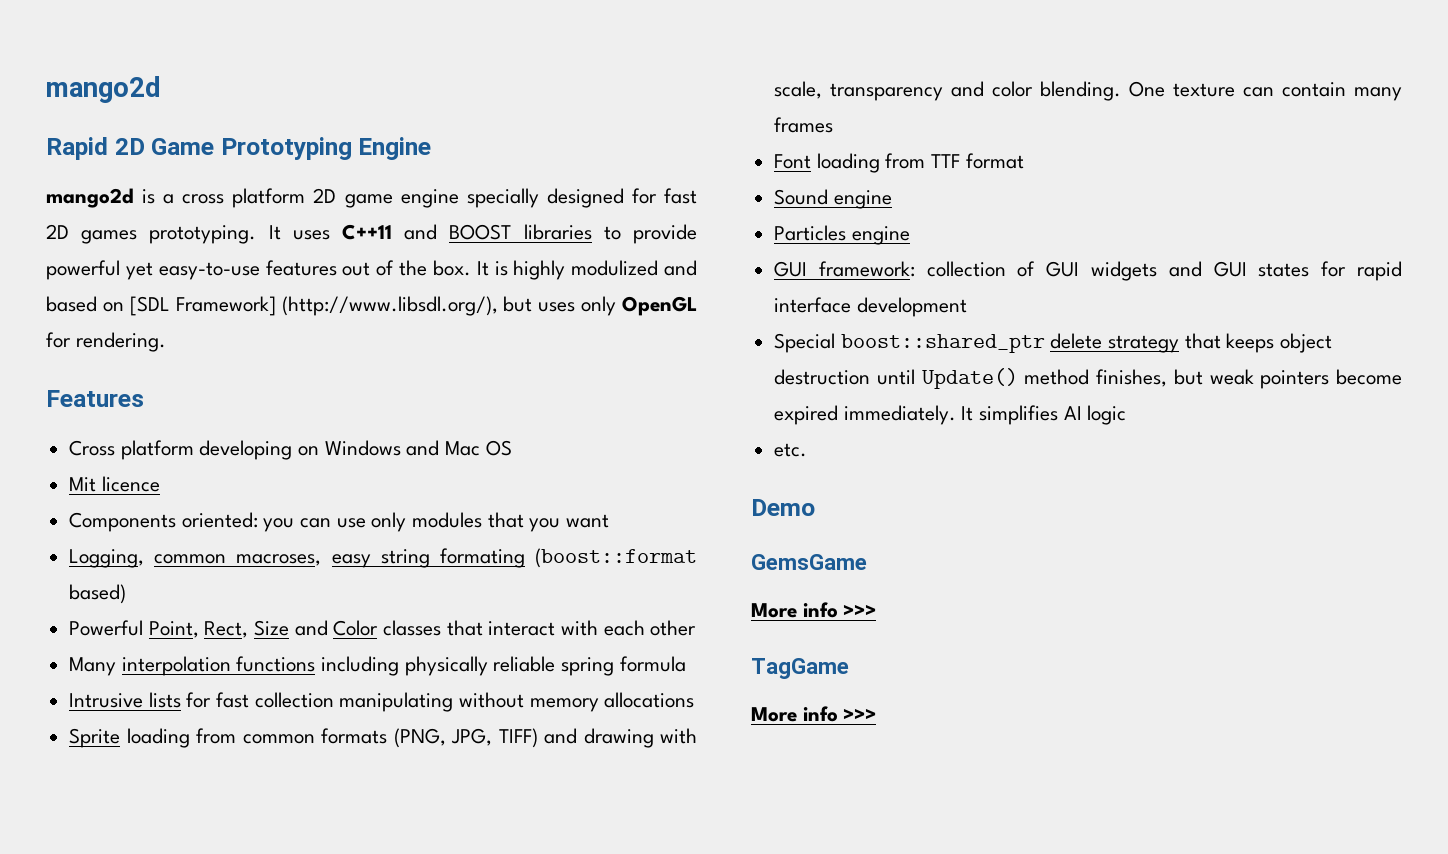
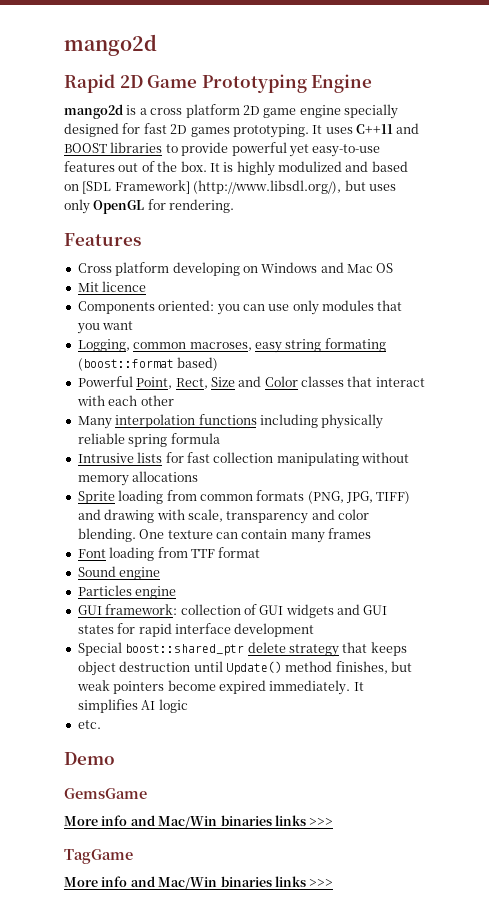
  GemsGame
- More info >>>
+ More info and Mac/Win binaries links >>>
  TagGame
- More info >>>
+ More info and Mac/Win binaries links >>>

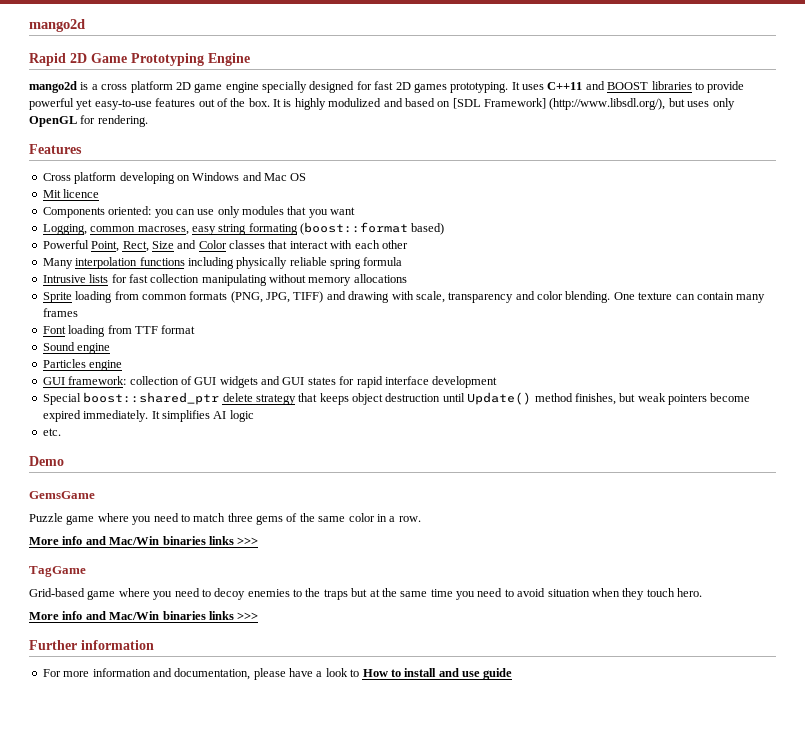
+ Puzzle game where you need to match three gems of the same color in a row.
  TagGame
+ Grid-based game where you need to decoy enemies to the traps but at the same time you need to avoid situation when they touch hero.
  More info and Mac/Win binaries links >>>
+ Further information
+ For more information and documentation, please have a look to How to install and use guide

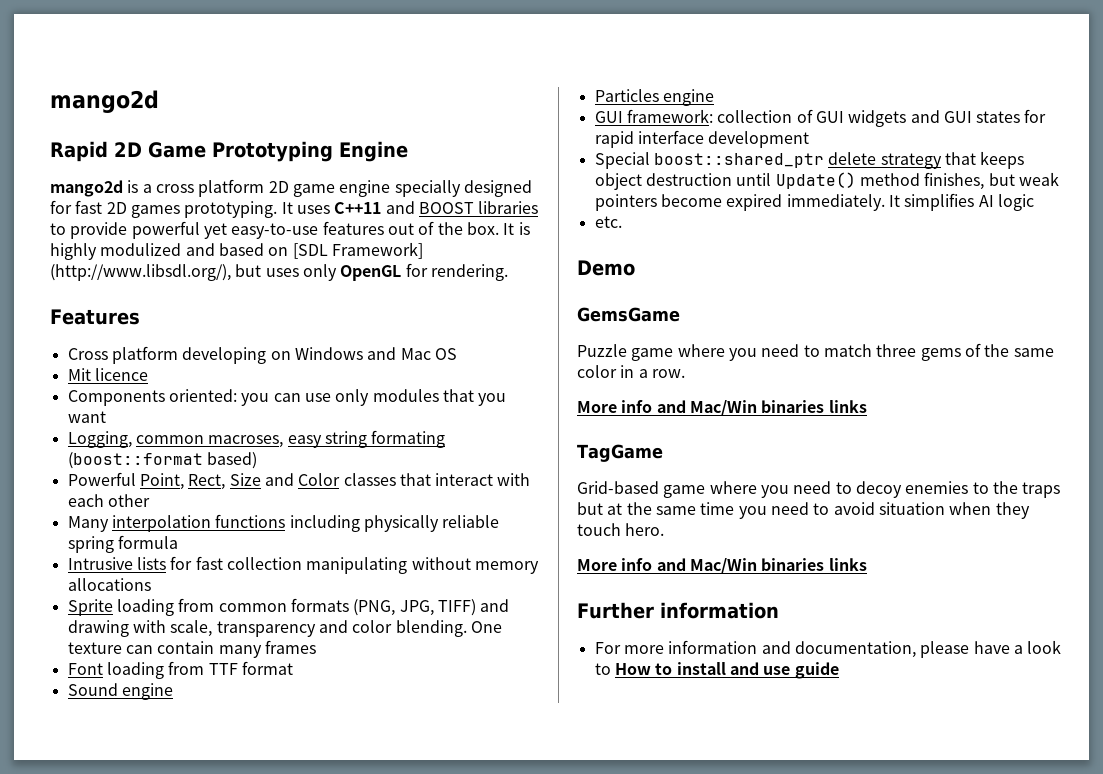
  Puzzle game where you need to match three gems of the same color in a row.
- More info and Mac/Win binaries links >>>
+ More info and Mac/Win binaries links
  Grid-based game where you need to decoy enemies to the traps but at the same time you need to avoid situation when they touch hero.
- More info and Mac/Win binaries links >>>
+ More info and Mac/Win binaries links

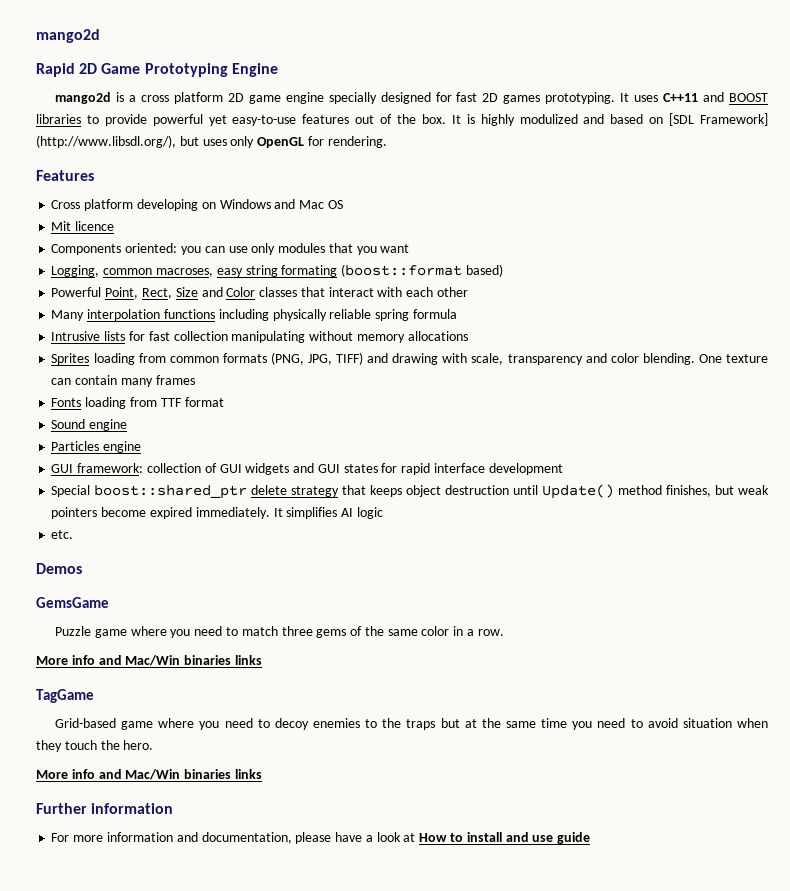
- Sprite loading from common formats (PNG, JPG, TIFF) and drawing with scale, transparency and color blending.
+ Sprites loading from common formats (PNG, JPG, TIFF) and drawing with scale, transparency and color blending.
- Font loading from TTF format
+ Fonts loading from TTF format
- Demo
+ Demos
- Grid-based game where you need to decoy enemies to the traps but at the same time you need to avoid situation when they touch hero.
+ Grid-based game where you need to decoy enemies to the traps but at the same time you need to avoid situation when they touch the hero.
- For more information and documentation, please have a look to How to install and use guide
+ For more information and documentation, please have a look at How to install and use guide

